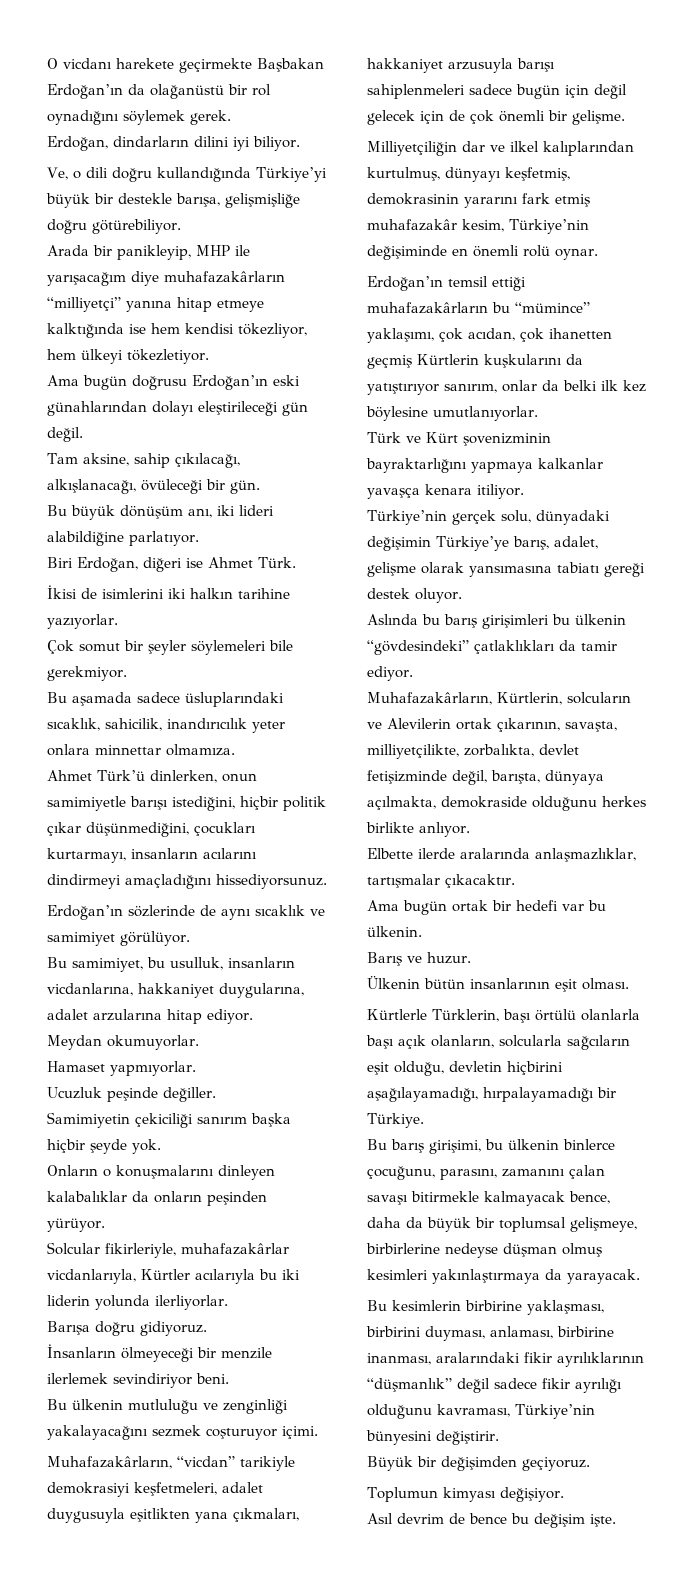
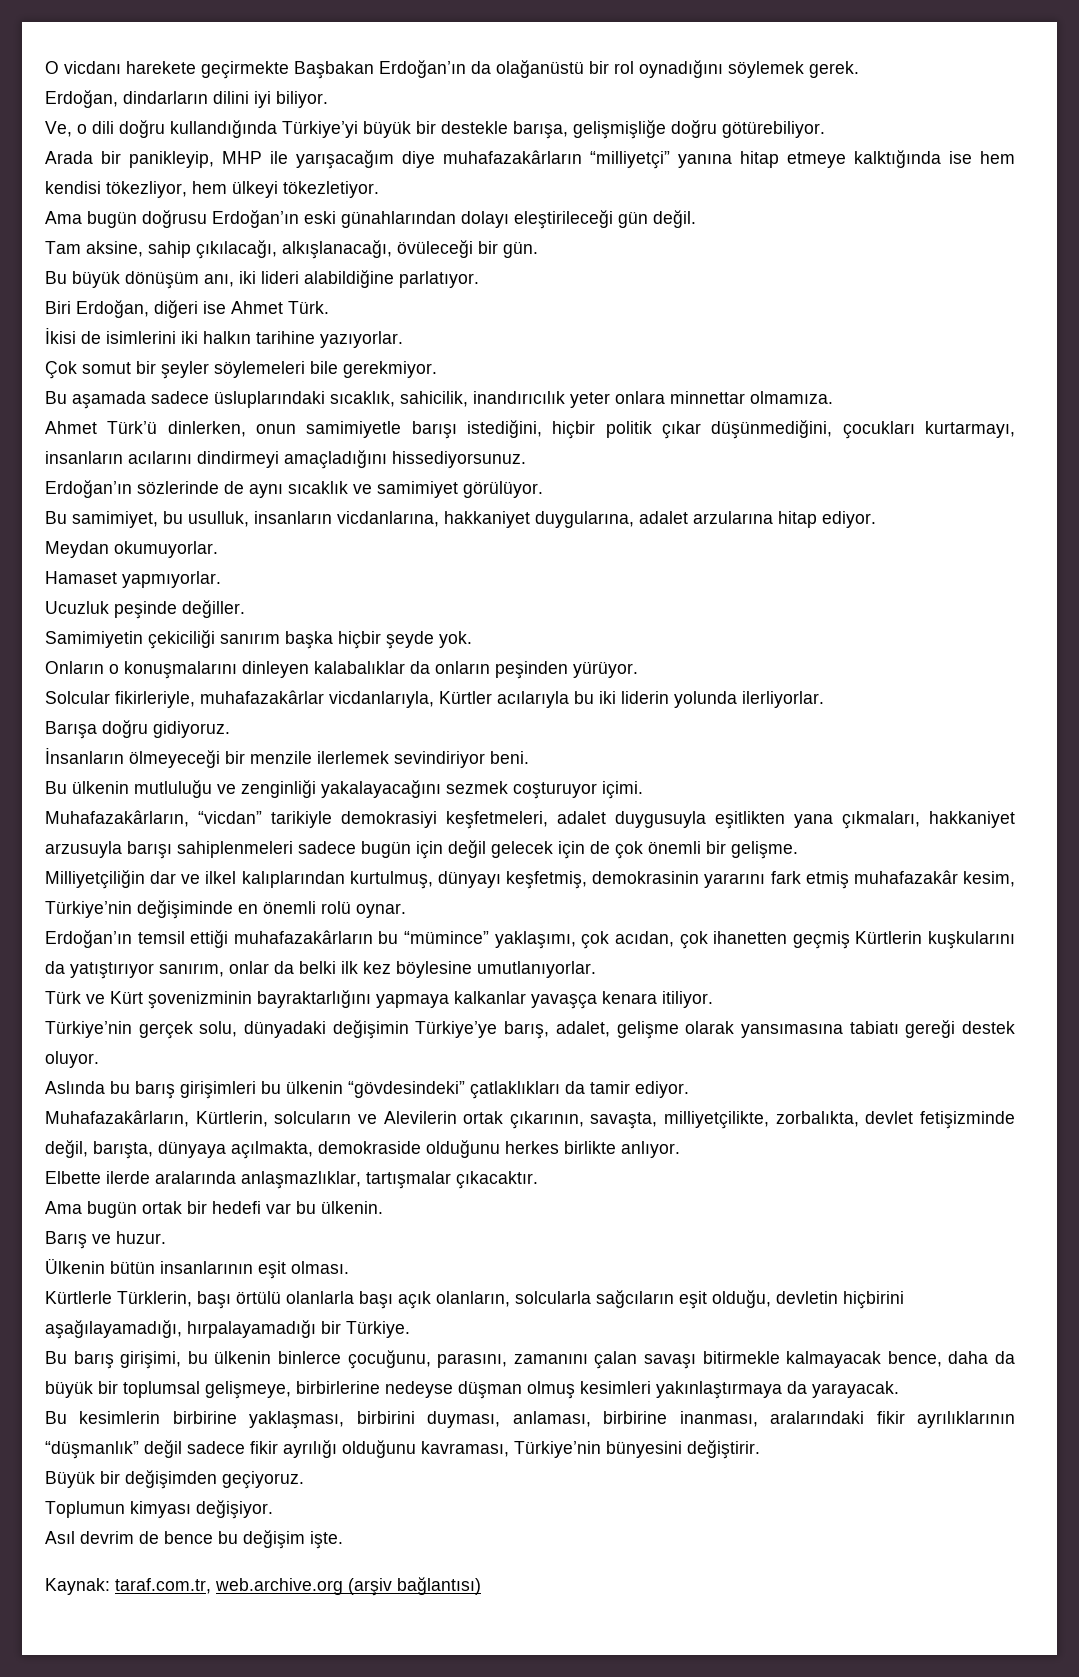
+ Kaynak: taraf.com.tr, web.archive.org (arşiv bağlantısı)

